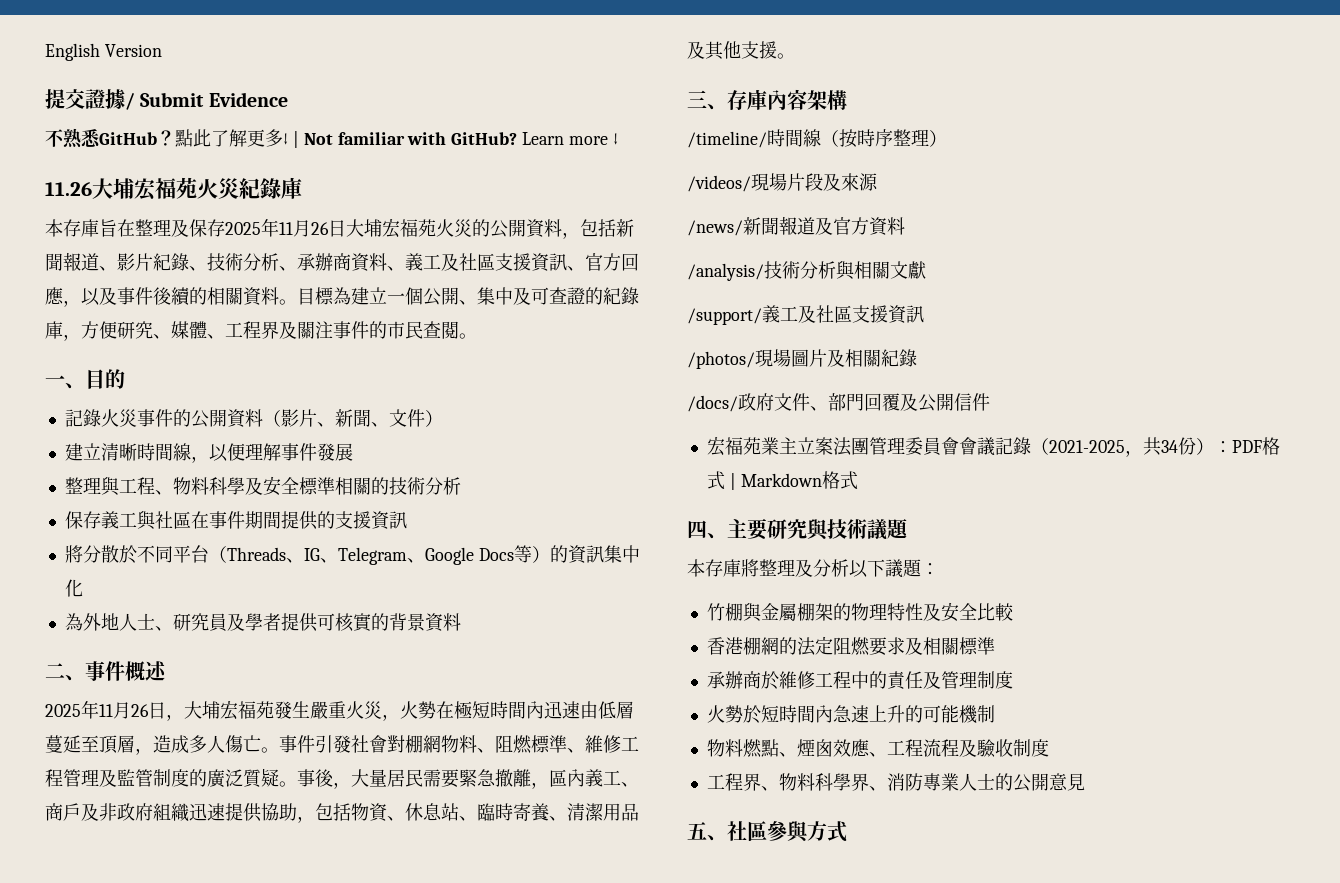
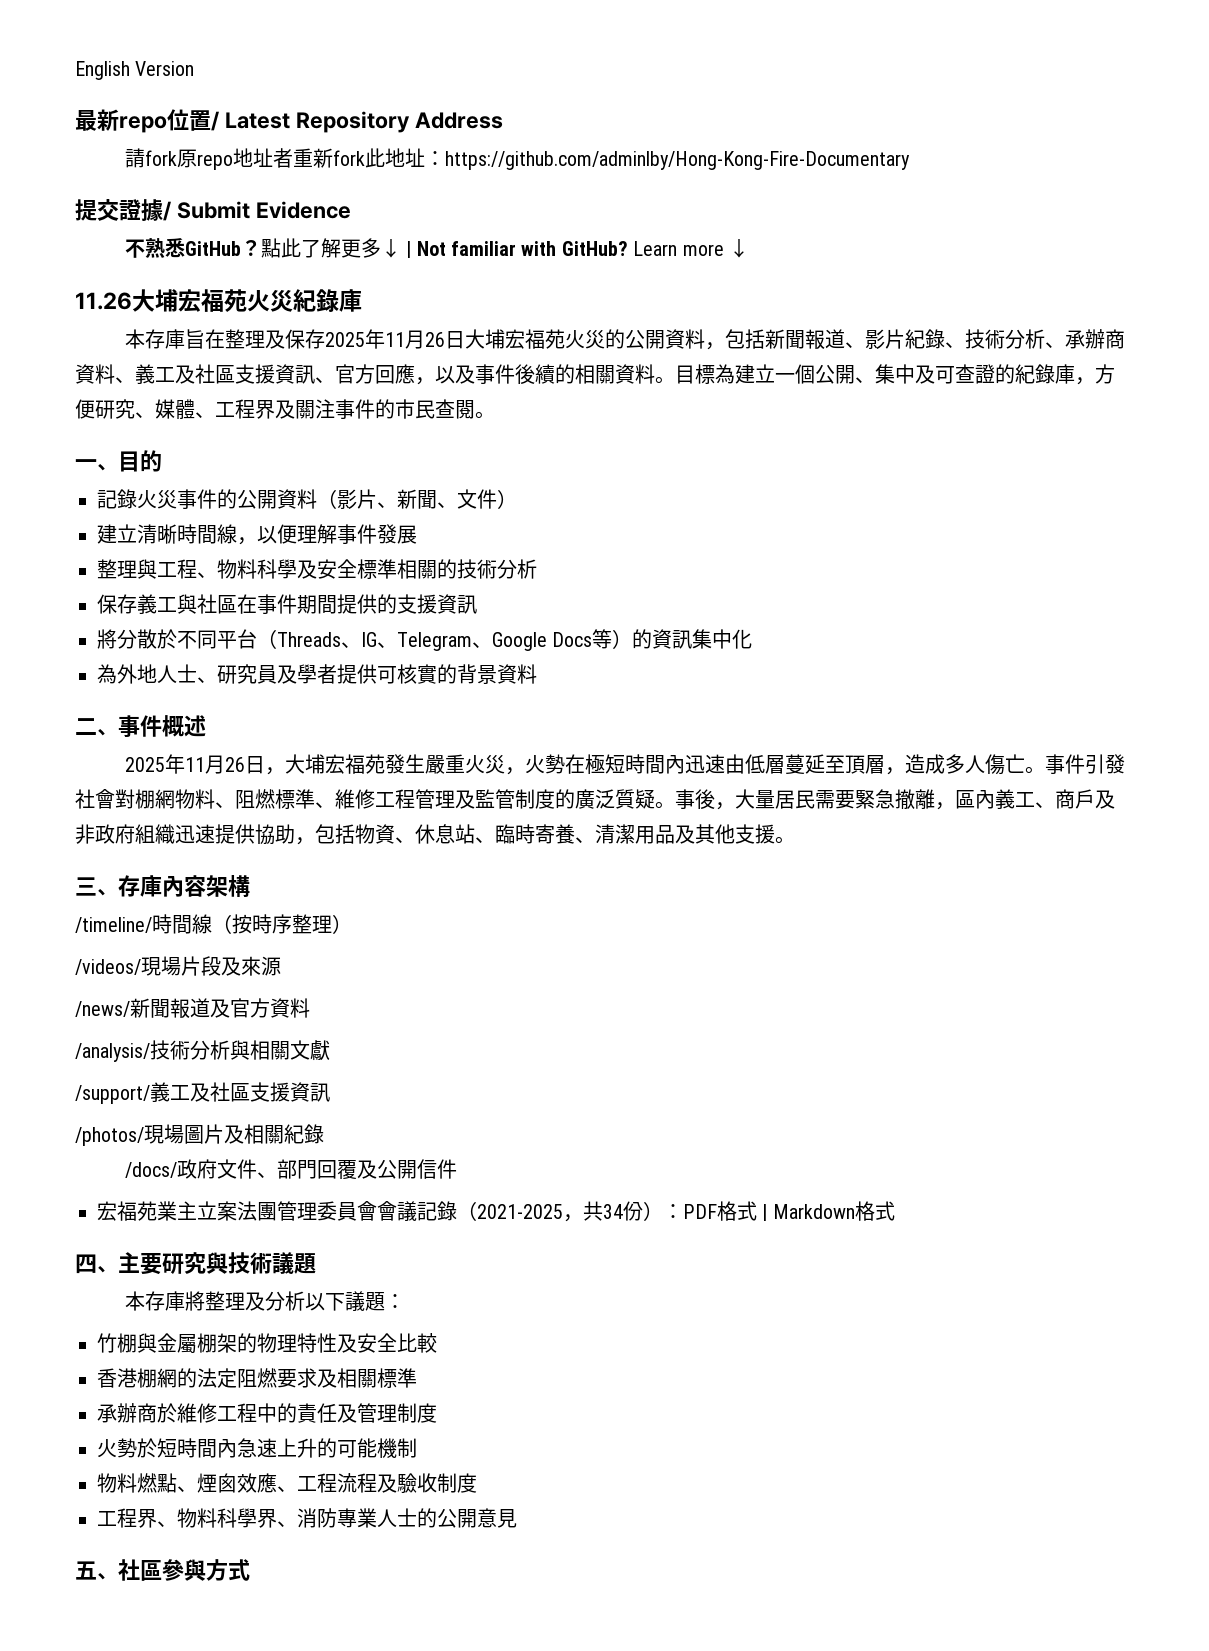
+ 最新repo位置/ Latest Repository Address
+ 請fork原repo地址者重新fork此地址：https://github.com/adminlby/Hong-Kong-Fire-Documentary

